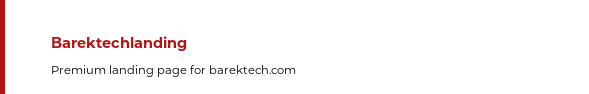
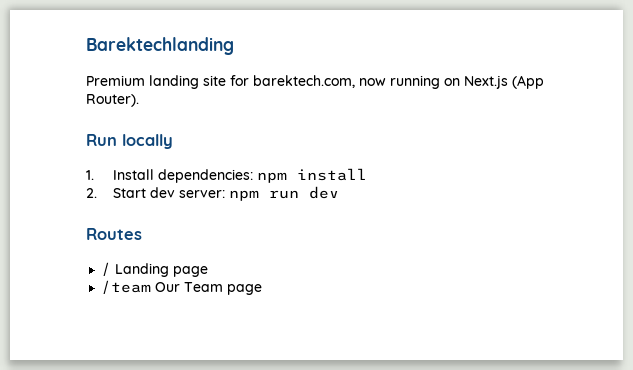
- Premium landing page for barektech.com
+ Premium landing site for barektech.com, now running on Next.js (App Router).
+ Run locally
+ 1. Install dependencies: npm install
+ 2. Start dev server: npm run dev
+ Routes
+ / Landing page
+ /team Our Team page

